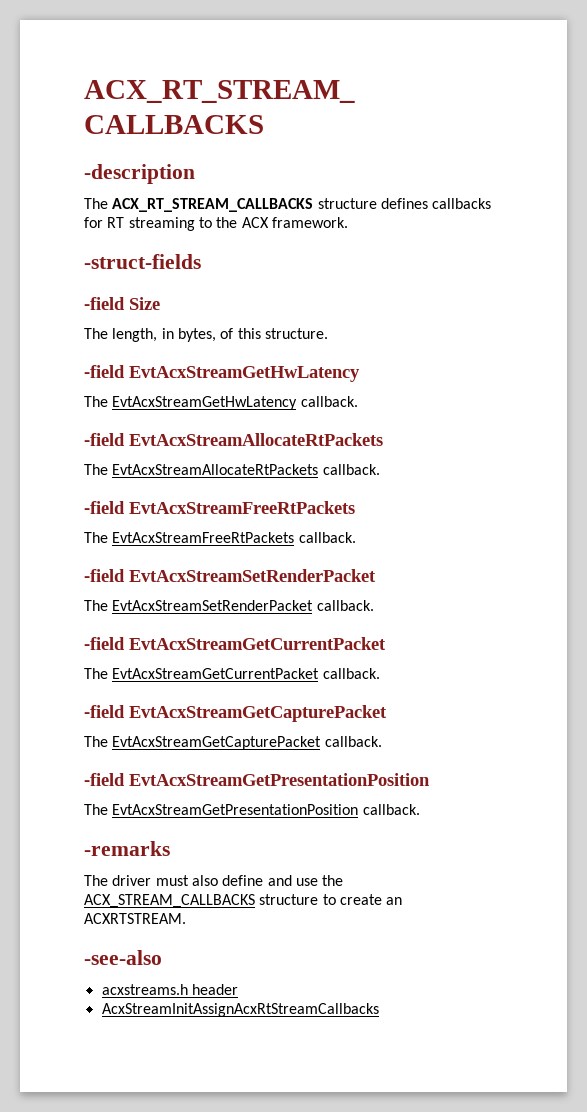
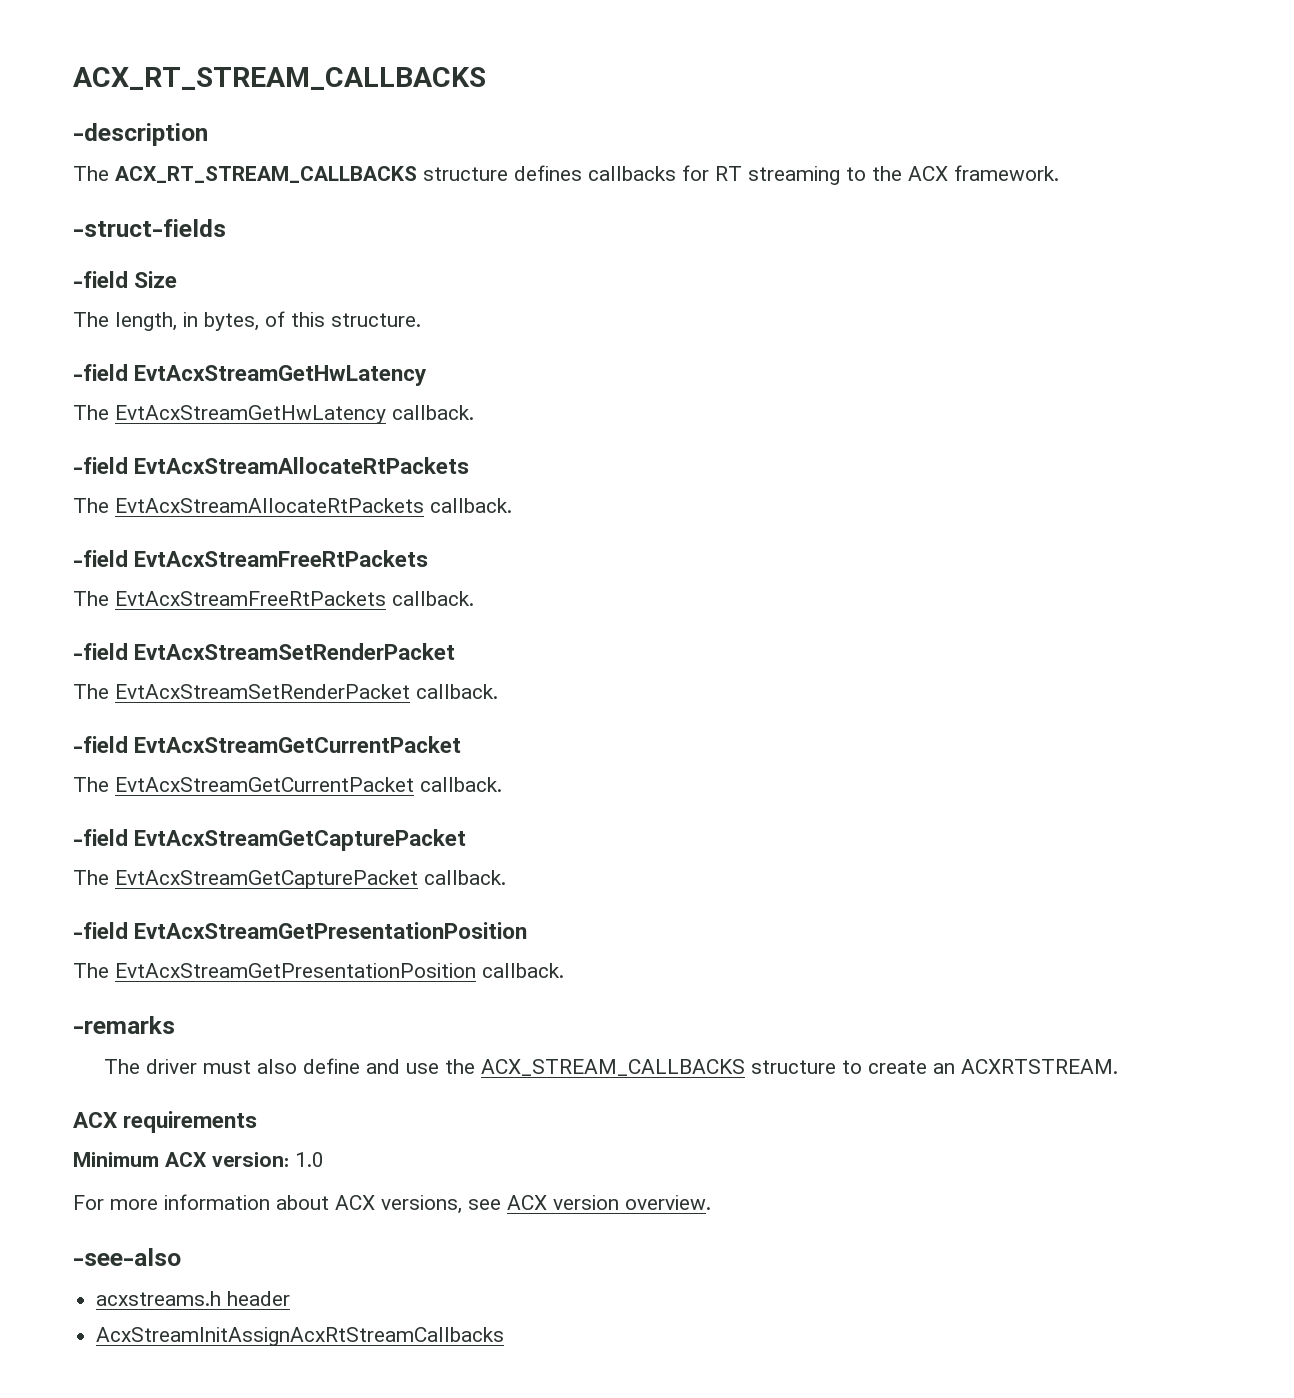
+ ACX requirements
+ Minimum ACX version: 1.0
+ For more information about ACX versions, see ACX version overview.

